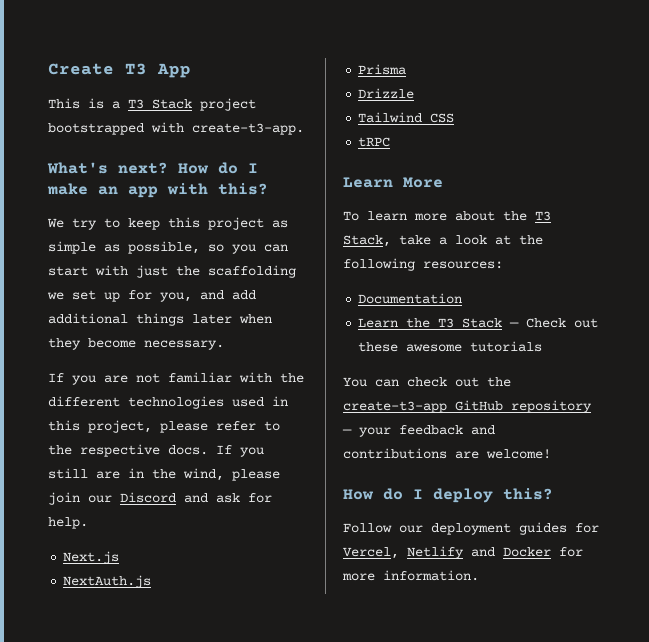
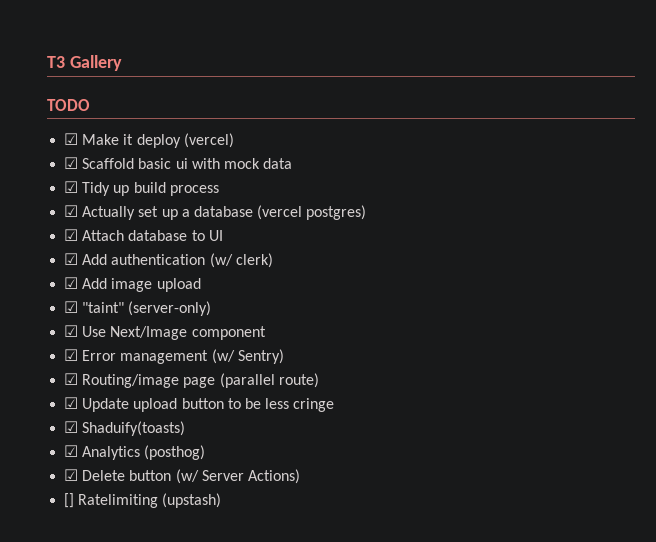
- Create T3 App
- This is a T3 Stack project bootstrapped with create-t3-app.
- What's next? How do I make an app with this?
- We try to keep this project as simple as possible, so you can start with just the scaffolding we set up for you, and add additional things later when they become necessary.
- If you are not familiar with the different technologies used in this project, please refer to the respective docs. If you still are in the wind, please join our Discord and ask for help.
- Next.js
- NextAuth.js
- Prisma
- Drizzle
- Tailwind CSS
- tRPC
- Learn More
- To learn more about the T3 Stack, take a look at the following resources:
- Documentation
- Learn the T3 Stack — Check out these awesome tutorials
- You can check out the create-t3-app GitHub repository — your feedback and contributions are welcome!
- How do I deploy this?
- Follow our deployment guides for Vercel, Netlify and Docker for more information.
+ T3 Gallery
+ TODO
+ ☑ Make it deploy (vercel)
+ ☑ Scaffold basic ui with mock data
+ ☑ Tidy up build process
+ ☑ Actually set up a database (vercel postgres)
+ ☑ Attach database to UI
+ ☑ Add authentication (w/ clerk)
+ ☑ Add image upload
+ ☑ "taint" (server-only)
+ ☑ Use Next/Image component
+ ☑ Error management (w/ Sentry)
+ ☑ Routing/image page (parallel route)
+ ☑ Update upload button to be less cringe
+ ☑ Shaduify(toasts)
+ ☑ Analytics (posthog)
+ ☑ Delete button (w/ Server Actions)
+ [] Ratelimiting (upstash)

